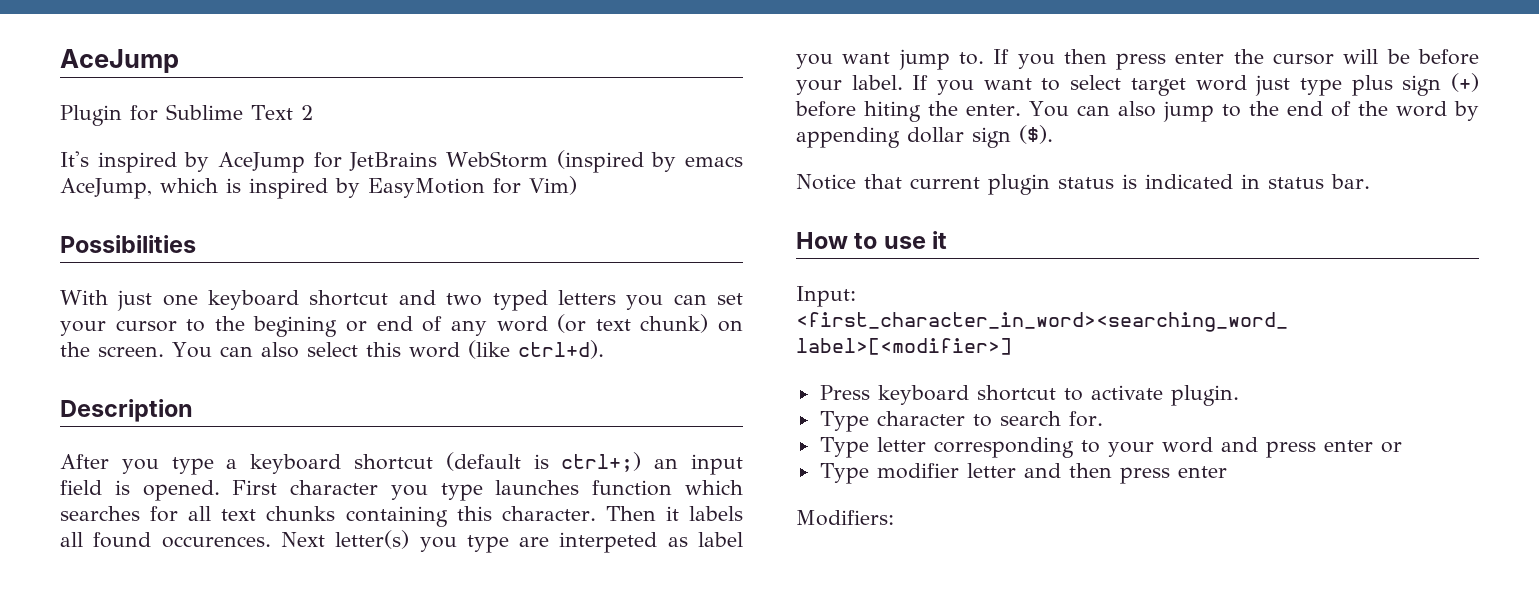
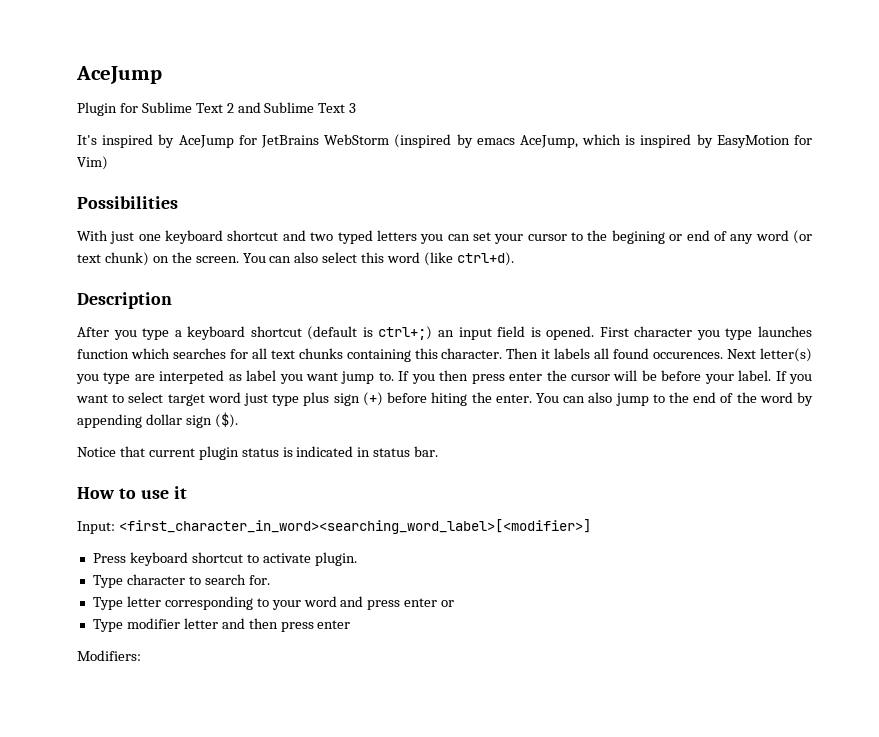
- Plugin for Sublime Text 2
+ Plugin for Sublime Text 2 and Sublime Text 3

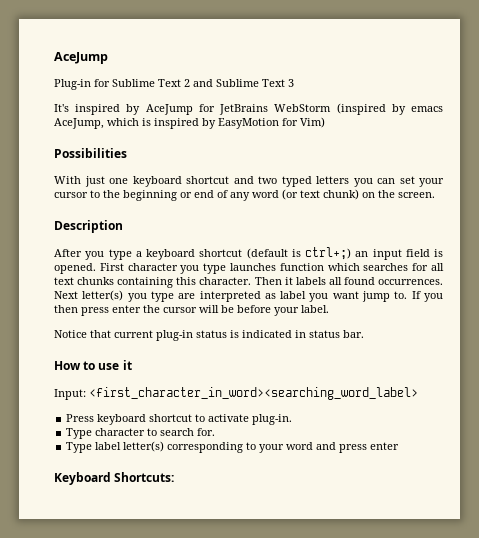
- Plugin for Sublime Text 2 and Sublime Text 3
+ Plug-in for Sublime Text 2 and Sublime Text 3
- With just one keyboard shortcut and two typed letters you can set your cursor to the begining or end of any word (or text chunk) on the screen. You can also select this word (like ctrl+d).
+ With just one keyboard shortcut and two typed letters you can set your cursor to the beginning or end of any word (or text chunk) on the screen.
- Then it labels all found occurences.
+ Then it labels all found occurrences.
- Next letter(s) you type are interpeted as label you want jump to.
+ Next letter(s) you type are interpreted as label you want jump to.
- If you want to select target word just type plus sign (+) before hiting the enter. You can also jump to the end of the word by appending dollar sign ($).
- Notice that current plugin status is indicated in status bar.
+ Notice that current plug-in status is indicated in status bar.
- Input: <first_character_in_word><searching_word_label>[<modifier>]
+ Input: <first_character_in_word><searching_word_label>
- Press keyboard shortcut to activate plugin.
+ Press keyboard shortcut to activate plug-in.
- Type letter corresponding to your word and press enter or
- Type modifier letter and then press enter
- Modifiers:
+ Type label letter(s) corresponding to your word and press enter
+ Keyboard Shortcuts:

